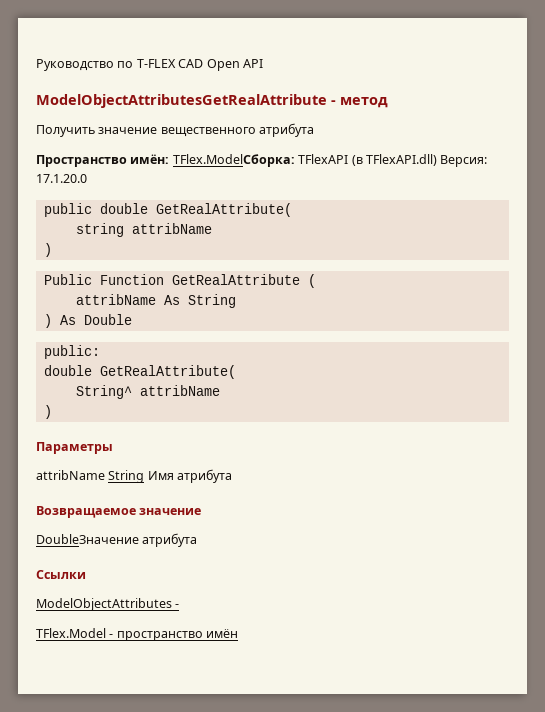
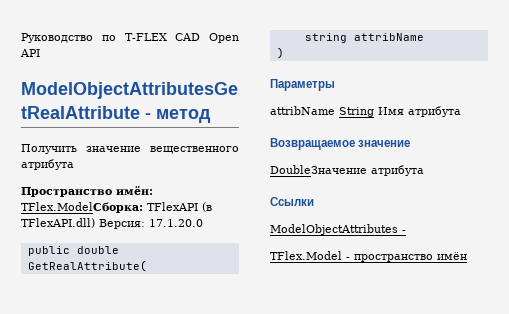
- Public Function GetRealAttribute (
- attribName As String
- ) As Double
- public:
- double GetRealAttribute(
- String^ attribName
- )

